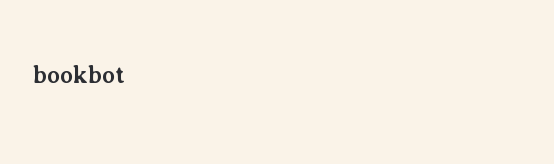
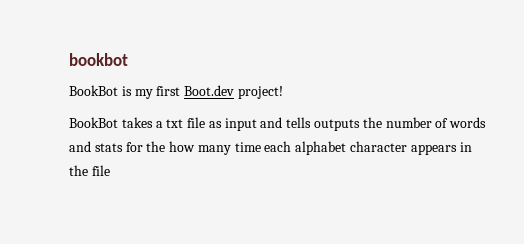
+ BookBot is my first Boot.dev project!
+ BookBot takes a txt file as input and tells outputs the number of words and stats for the how many time each alphabet character appears in the file

